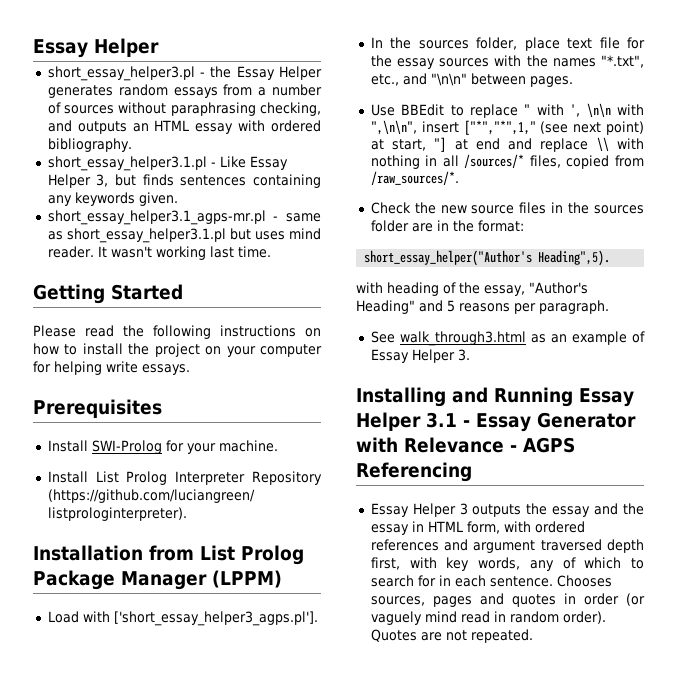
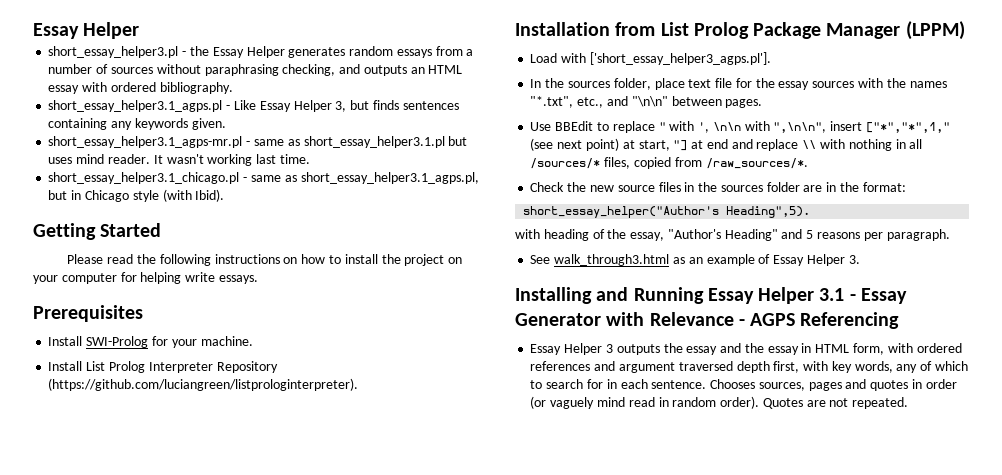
- short_essay_helper3.1.pl - Like Essay Helper 3, but finds sentences containing any keywords given.
+ short_essay_helper3.1_agps.pl - Like Essay Helper 3, but finds sentences containing any keywords given.
+ short_essay_helper3.1_chicago.pl - same as short_essay_helper3.1_agps.pl, but in Chicago style (with Ibid).

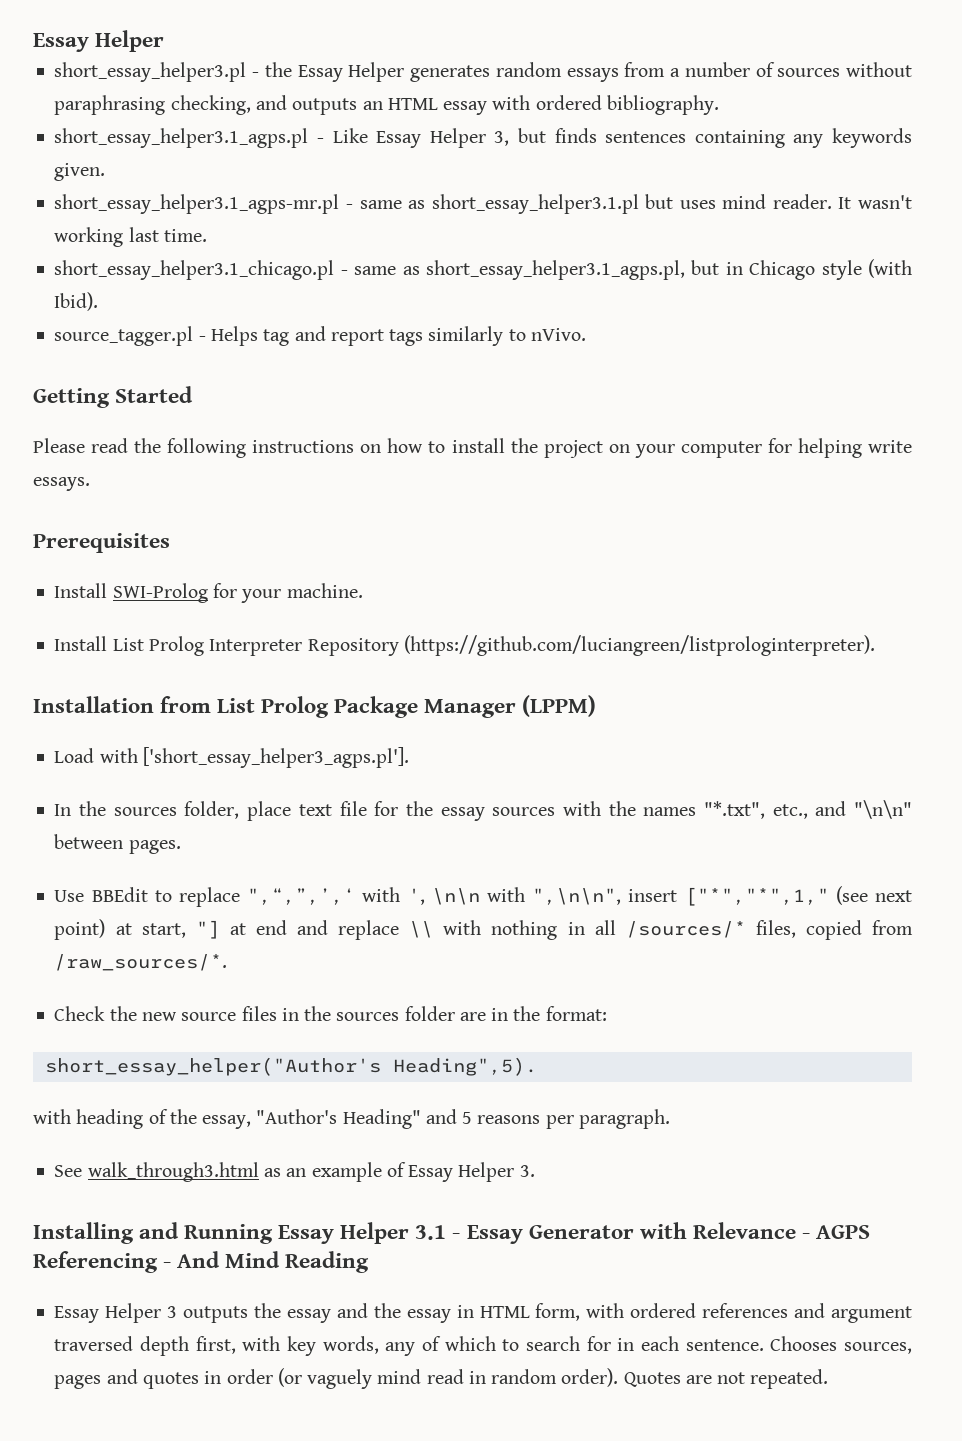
+ source_tagger.pl - Helps tag and report tags similarly to nVivo.
- Use BBEdit to replace " with ', \n\n with ",\n\n", insert ["*","*",1," (see next point) at start, "] at end and replace \\ with nothing in all /sources/* files, copied from /raw_sources/*.
+ Use BBEdit to replace ",“,”,’,‘ with ', \n\n with ",\n\n", insert ["*","*",1," (see next point) at start, "] at end and replace \\ with nothing in all /sources/* files, copied from /raw_sources/*.
- Installing and Running Essay Helper 3.1 - Essay Generator with Relevance - AGPS Referencing
+ Installing and Running Essay Helper 3.1 - Essay Generator with Relevance - AGPS Referencing - And Mind Reading

